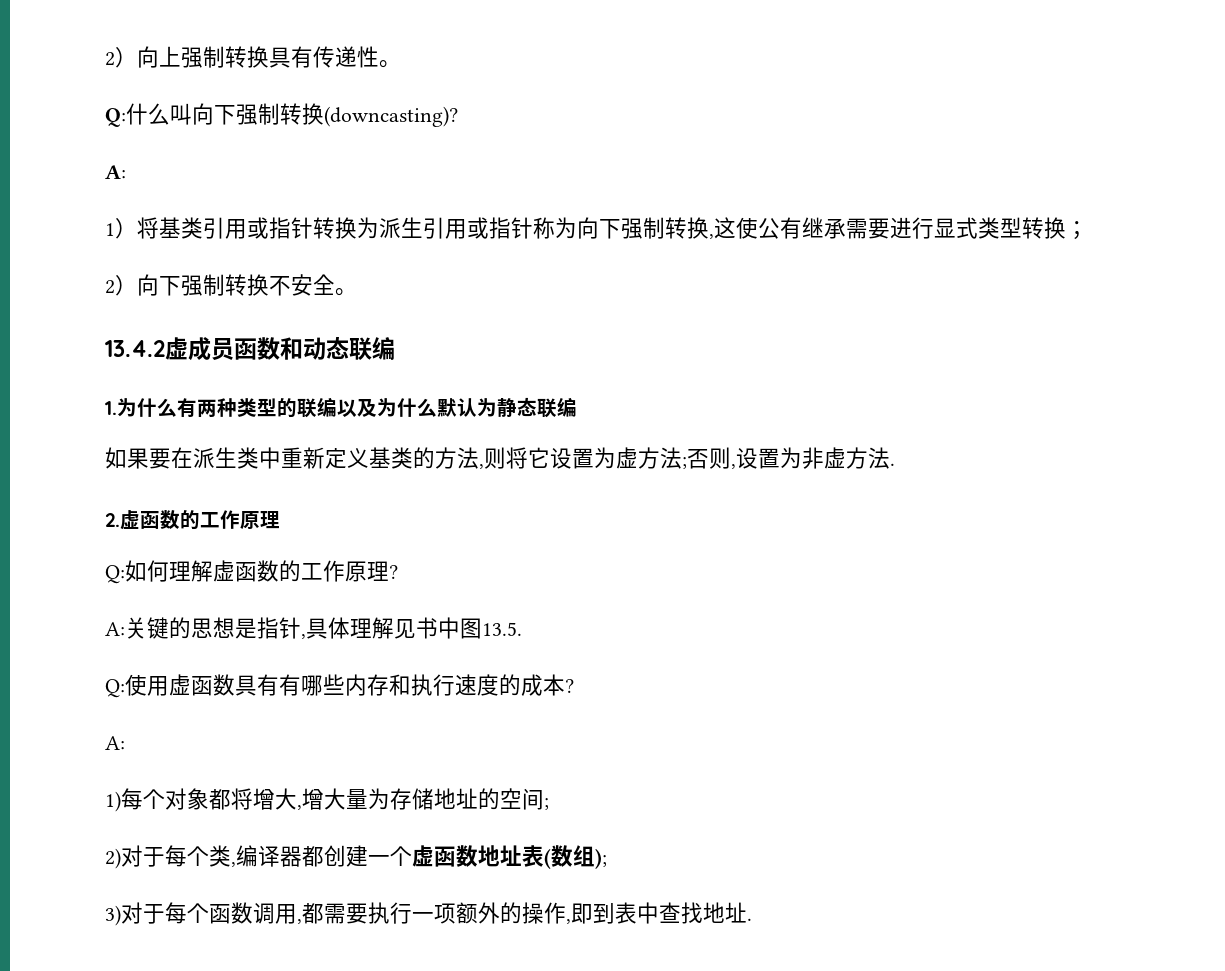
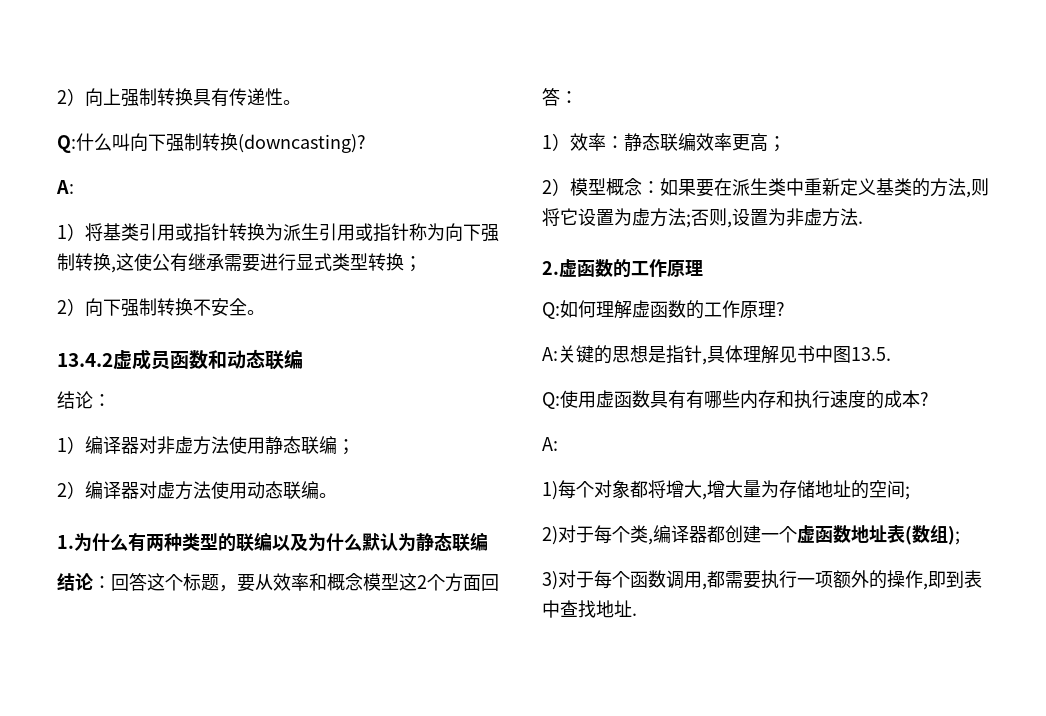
  13.4.2虚成员函数和动态联编
+ 结论：
+ 1）编译器对非虚方法使用静态联编；
+ 2）编译器对虚方法使用动态联编。
- 如果要在派生类中重新定义基类的方法,则将它设置为虚方法;否则,设置为非虚方法.
+ 结论：回答这个标题，要从效率和概念模型这2个方面回答：
+ 1）效率：静态联编效率更高；
+ 2）模型概念：如果要在派生类中重新定义基类的方法,则将它设置为虚方法;否则,设置为非虚方法.

